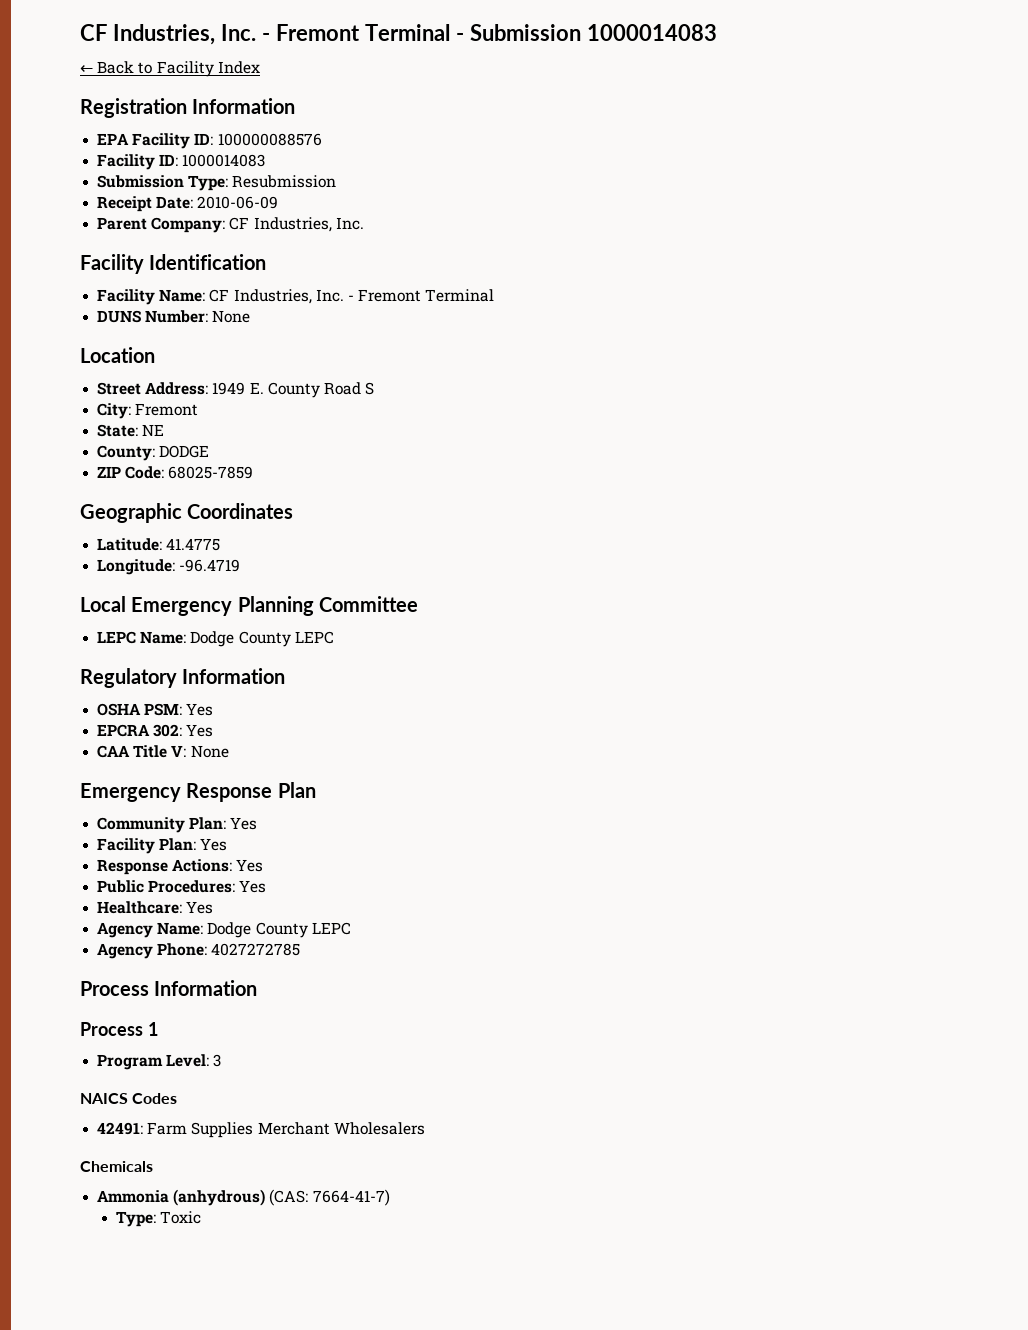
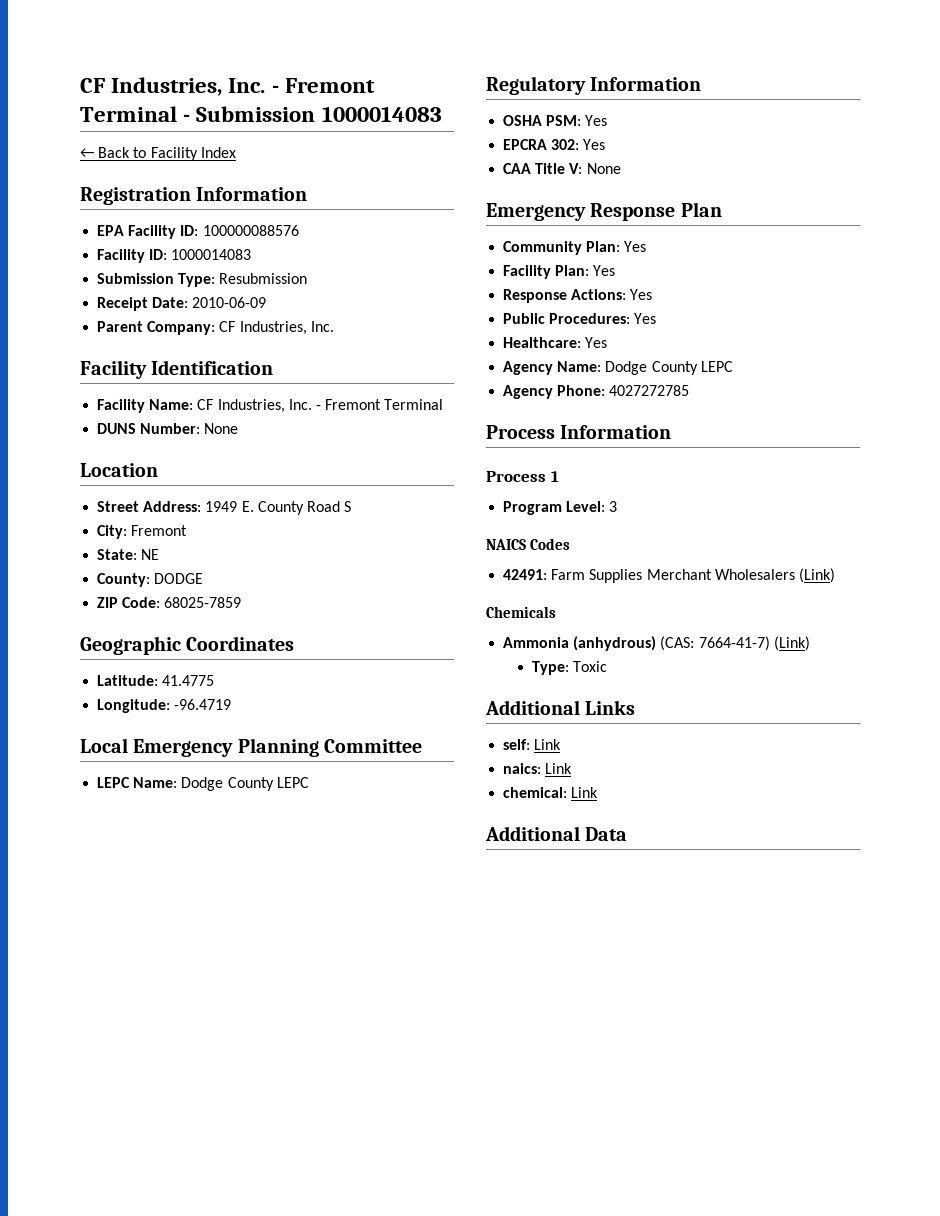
- 42491: Farm Supplies Merchant Wholesalers
+ 42491: Farm Supplies Merchant Wholesalers (Link)
- Ammonia (anhydrous) (CAS: 7664-41-7)
+ Ammonia (anhydrous) (CAS: 7664-41-7) (Link)
+ Additional Links
+ self: Link
+ naics: Link
+ chemical: Link
+ Additional Data

